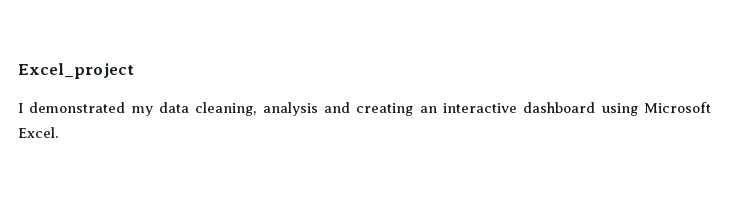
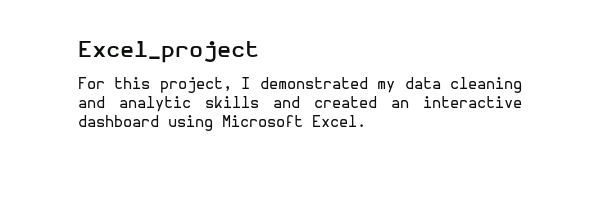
- I demonstrated my data cleaning, analysis and creating an interactive dashboard using Microsoft Excel.
+ For this project, I demonstrated my data cleaning and analytic skills and created an interactive dashboard using Microsoft Excel.

